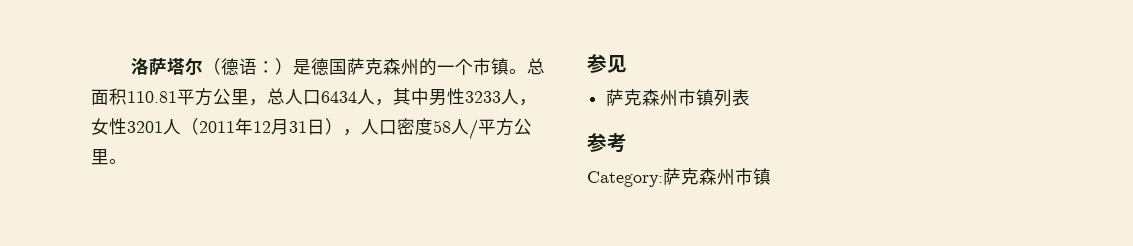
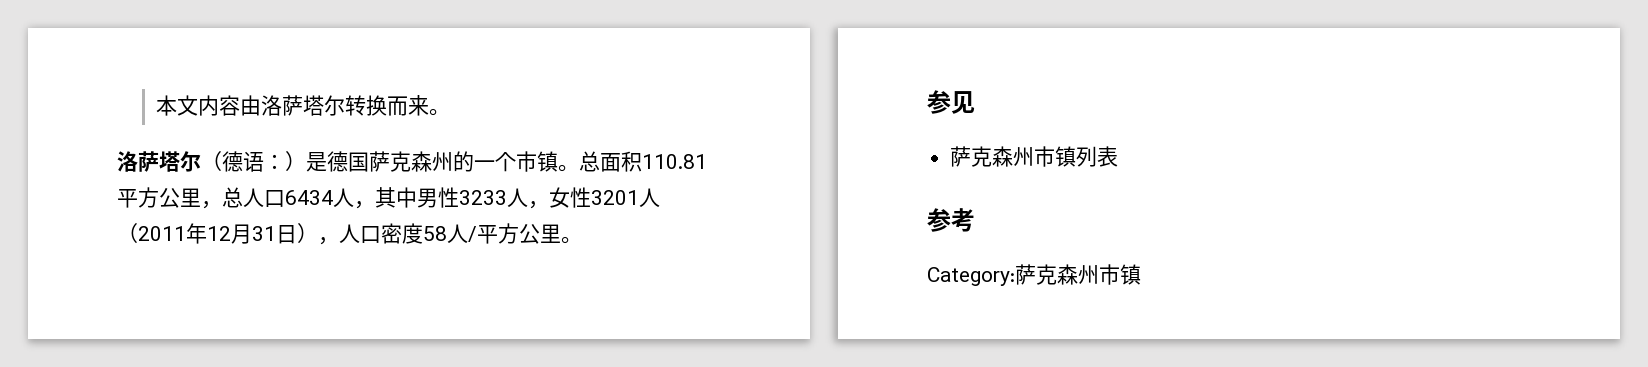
+ 本文内容由洛萨塔尔转换而来。

